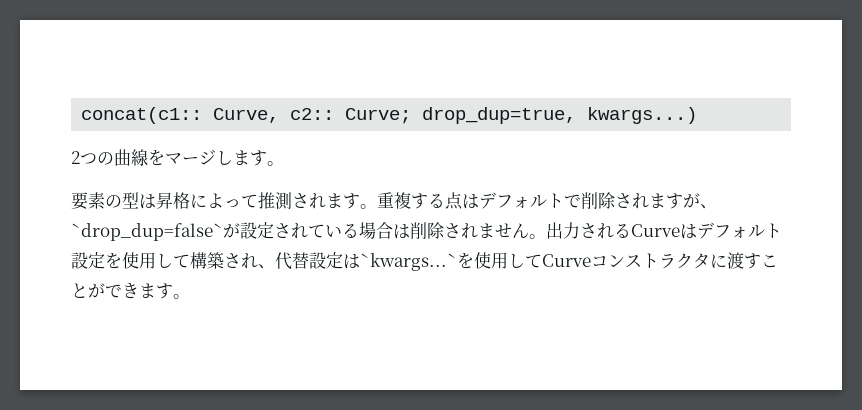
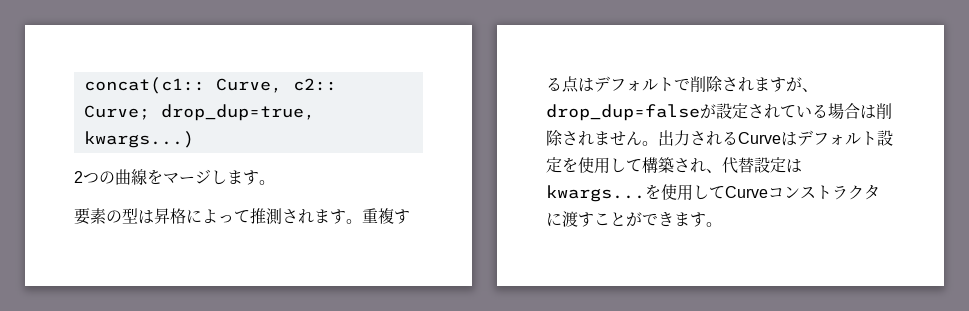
- 重複する点はデフォルトで削除されますが、ˋdrop_dup=falseˋが設定されている場合は削除されません。
+ 重複する点はデフォルトで削除されますが、drop_dup=falseが設定されている場合は削除されません。
- 出力されるCurveはデフォルト設定を使用して構築され、代替設定はˋkwargs...ˋを使用してCurveコンストラクタに渡すことができます。
+ 出力されるCurveはデフォルト設定を使用して構築され、代替設定はkwargs...を使用してCurveコンストラクタに渡すことができます。

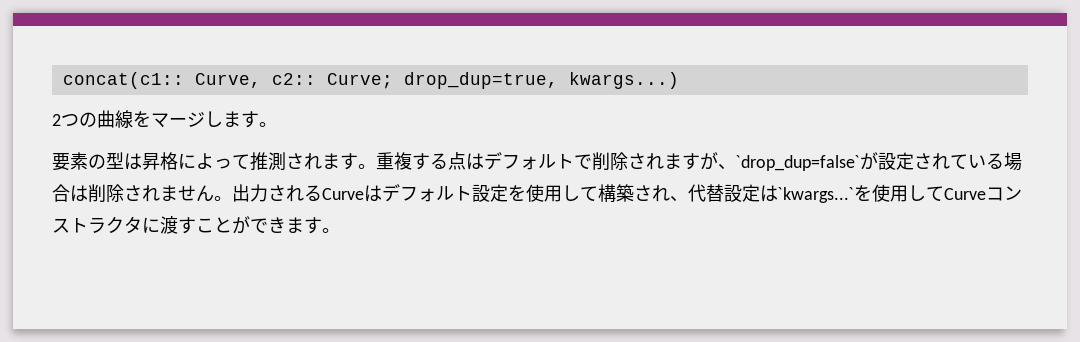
- 重複する点はデフォルトで削除されますが、drop_dup=falseが設定されている場合は削除されません。
+ 重複する点はデフォルトで削除されますが、ˋdrop_dup=falseˋが設定されている場合は削除されません。
- 出力されるCurveはデフォルト設定を使用して構築され、代替設定はkwargs...を使用してCurveコンストラクタに渡すことができます。
+ 出力されるCurveはデフォルト設定を使用して構築され、代替設定はˋkwargs...ˋを使用してCurveコンストラクタに渡すことができます。

